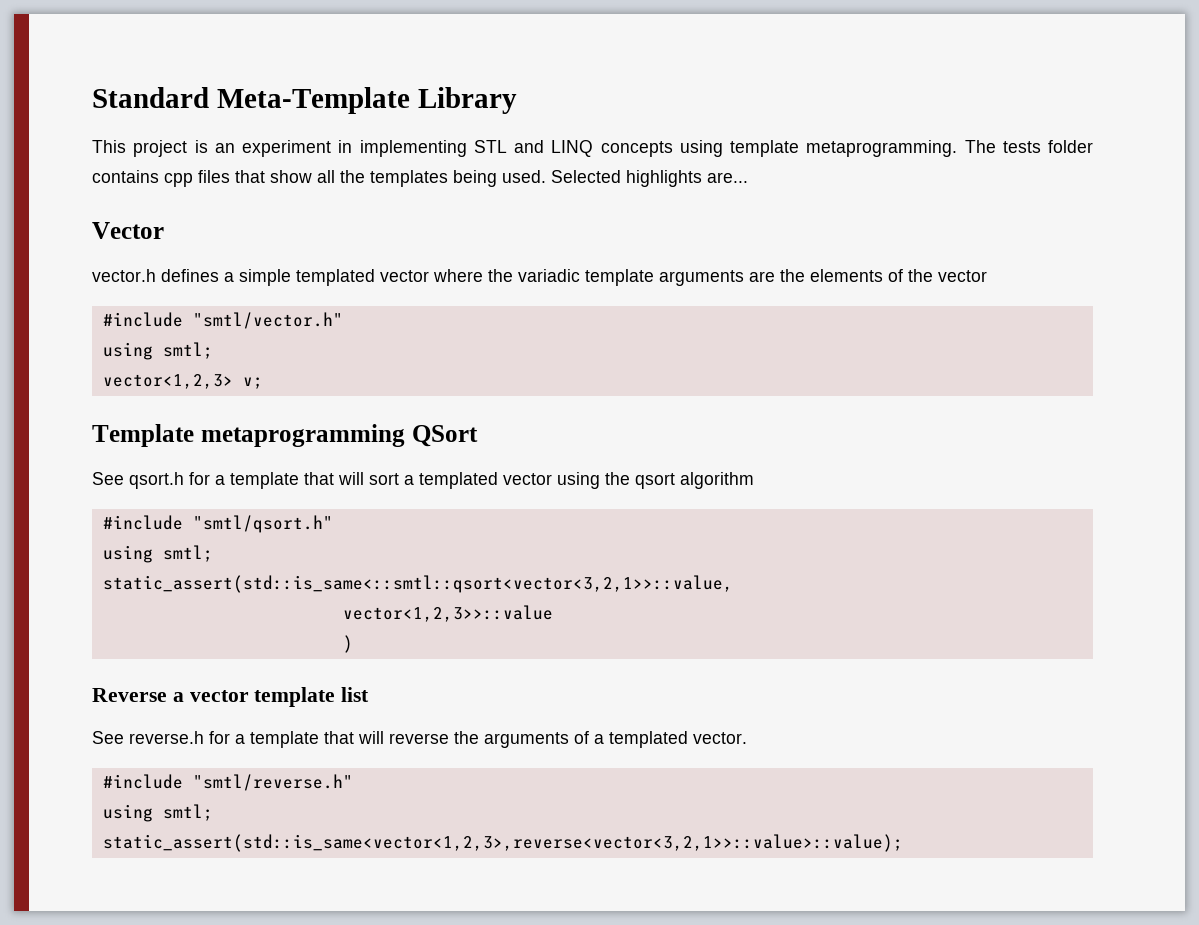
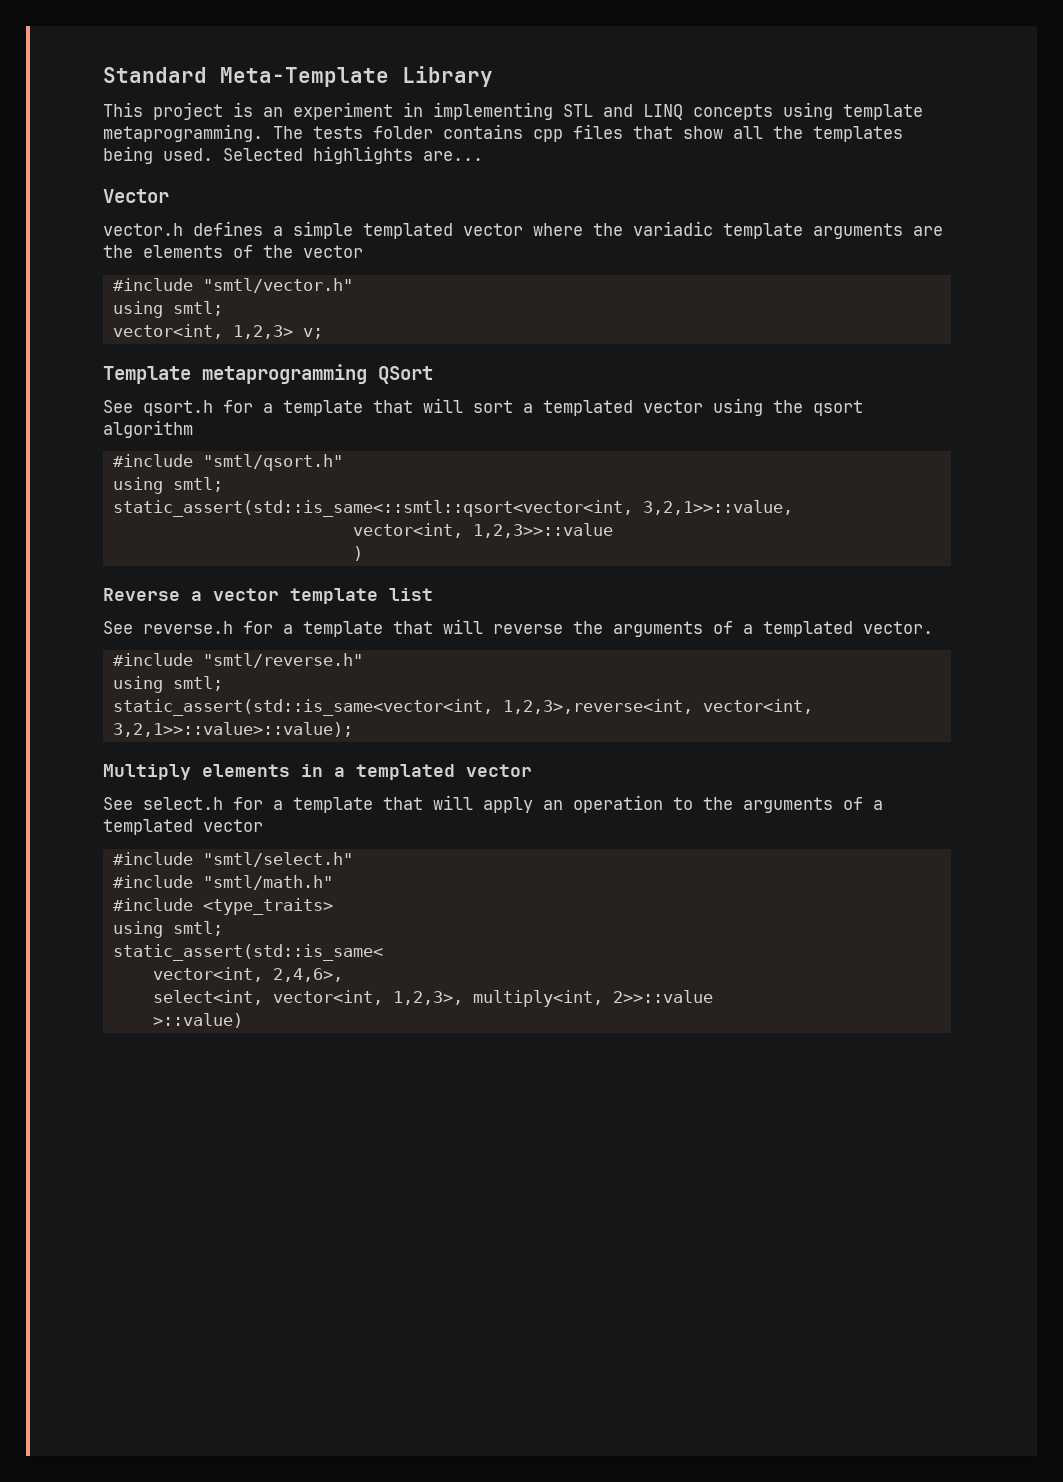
- vector<1,2,3> v;
+ vector<int, 1,2,3> v;
- static_assert(std::is_same<::smtl::qsort<vector<3,2,1>>::value,
- vector<1,2,3>>::value
+ static_assert(std::is_same<::smtl::qsort<vector<int, 3,2,1>>::value,
+ vector<int, 1,2,3>>::value
- static_assert(std::is_same<vector<1,2,3>,reverse<vector<3,2,1>>::value>::value);
+ static_assert(std::is_same<vector<int, 1,2,3>,reverse<int, vector<int, 3,2,1>>::value>::value);
+ Multiply elements in a templated vector
+ See select.h for a template that will apply an operation to the arguments of a templated vector
+ #include "smtl/select.h"
+ #include "smtl/math.h"
+ #include <type_traits>
+ using smtl;
+ static_assert(std::is_same<
+ vector<int, 2,4,6>,
+ select<int, vector<int, 1,2,3>, multiply<int, 2>>::value
+ >::value)

